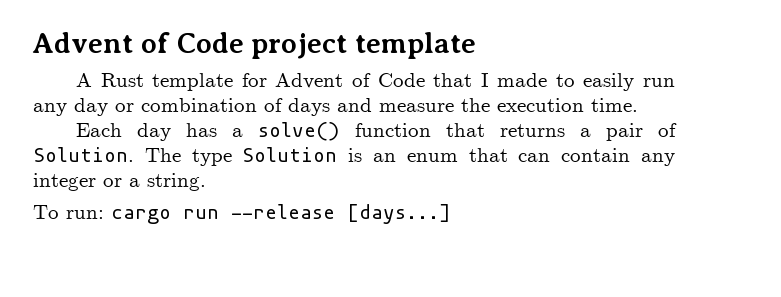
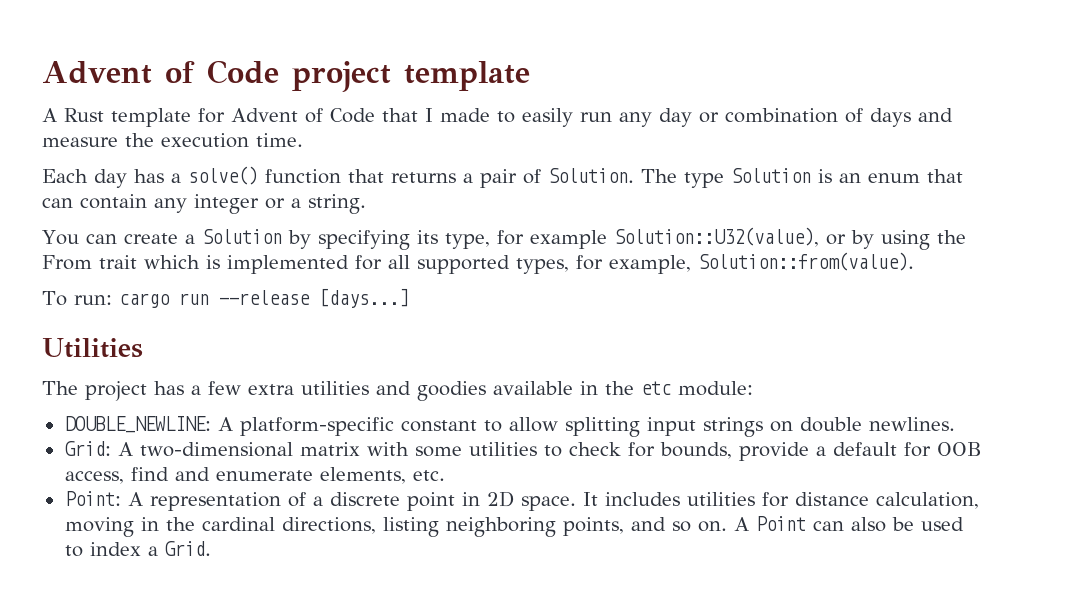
+ You can create a Solution by specifying its type, for example Solution::U32(value), or by using the From trait which is implemented for all supported types, for example, Solution::from(value).
+ Utilities
+ The project has a few extra utilities and goodies available in the etc module:
+ DOUBLE_NEWLINE: A platform-specific constant to allow splitting input strings on double newlines.
+ Grid: A two-dimensional matrix with some utilities to check for bounds, provide a default for OOB access, find and enumerate elements, etc.
+ Point: A representation of a discrete point in 2D space. It includes utilities for distance calculation, moving in the cardinal directions, listing neighboring points, and so on. A Point can also be used to index a Grid.

